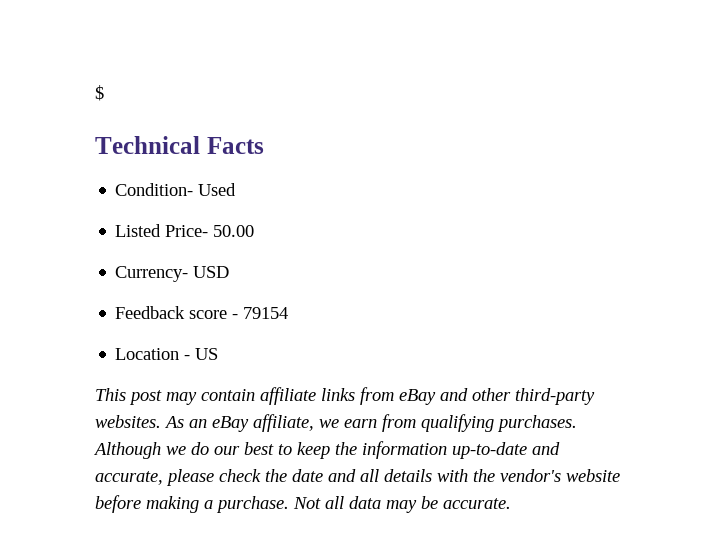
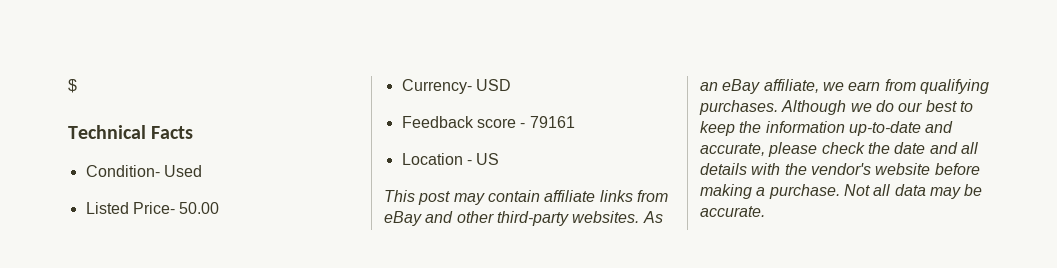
- Feedback score - 79154
+ Feedback score - 79161

